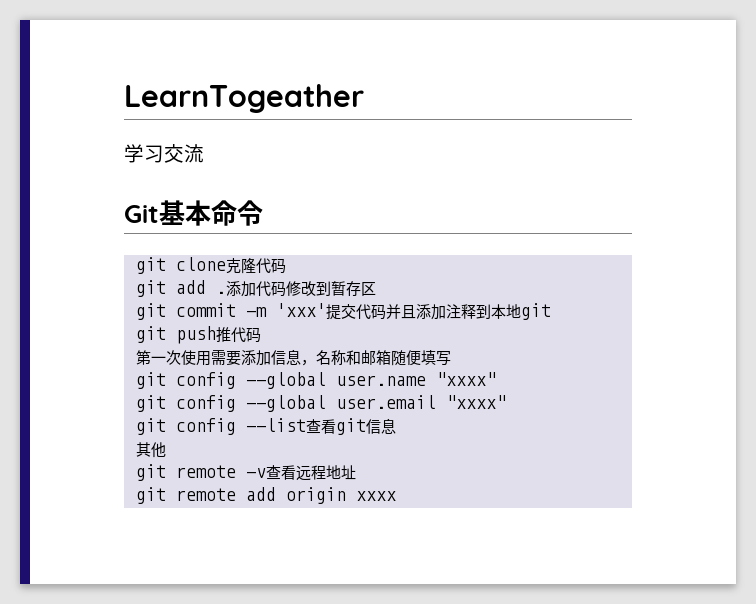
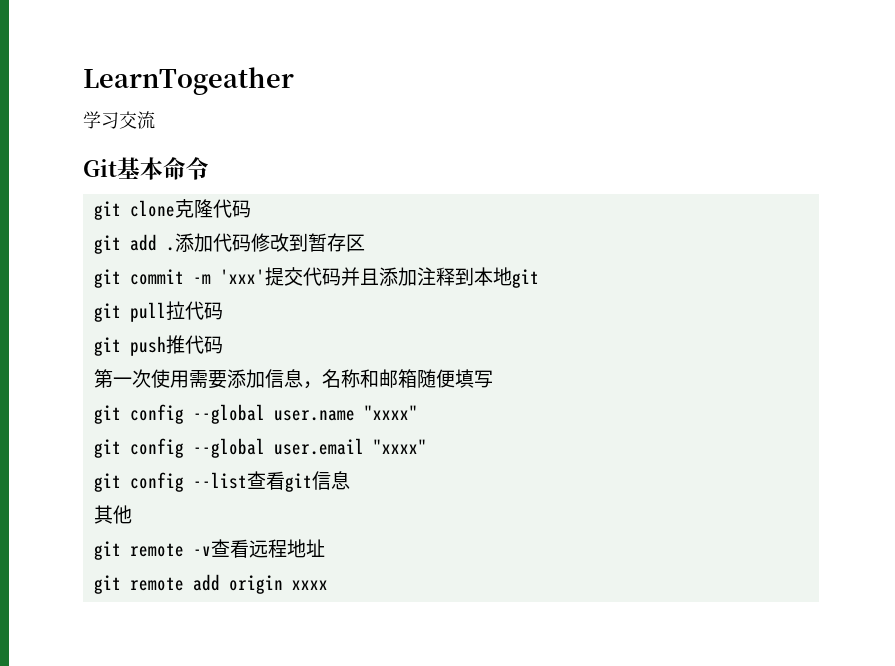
+ git pull拉代码

